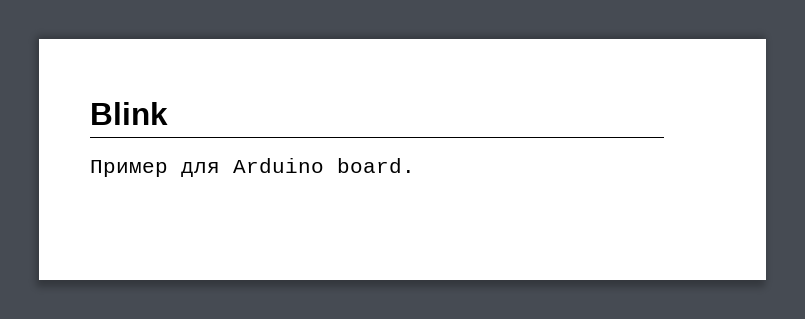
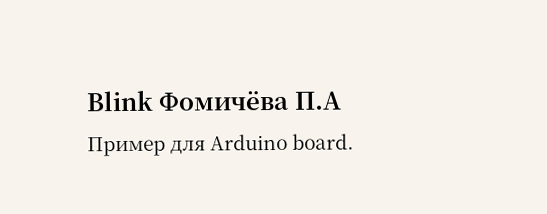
- Blink
+ Blink Фомичёва П.А

